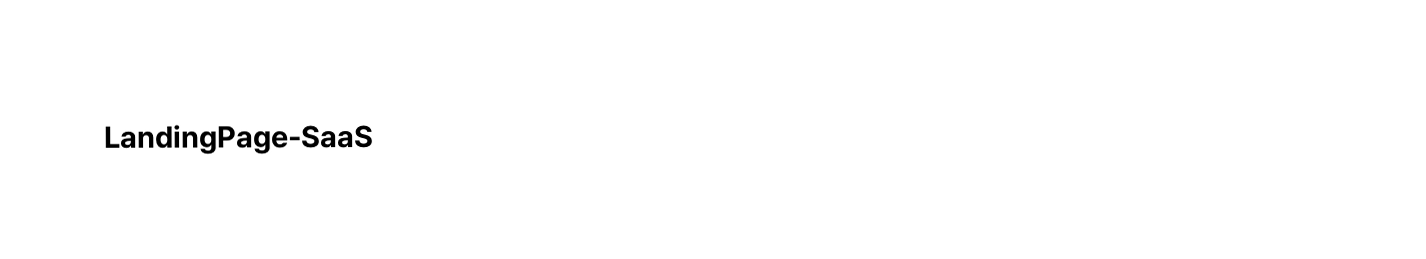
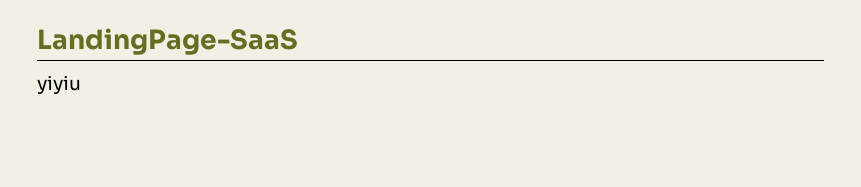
+ yiyiu

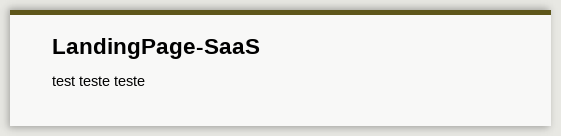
- yiyiu
+ test teste teste

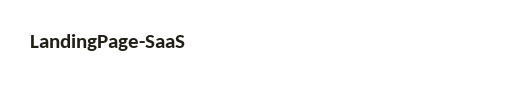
- test teste teste

